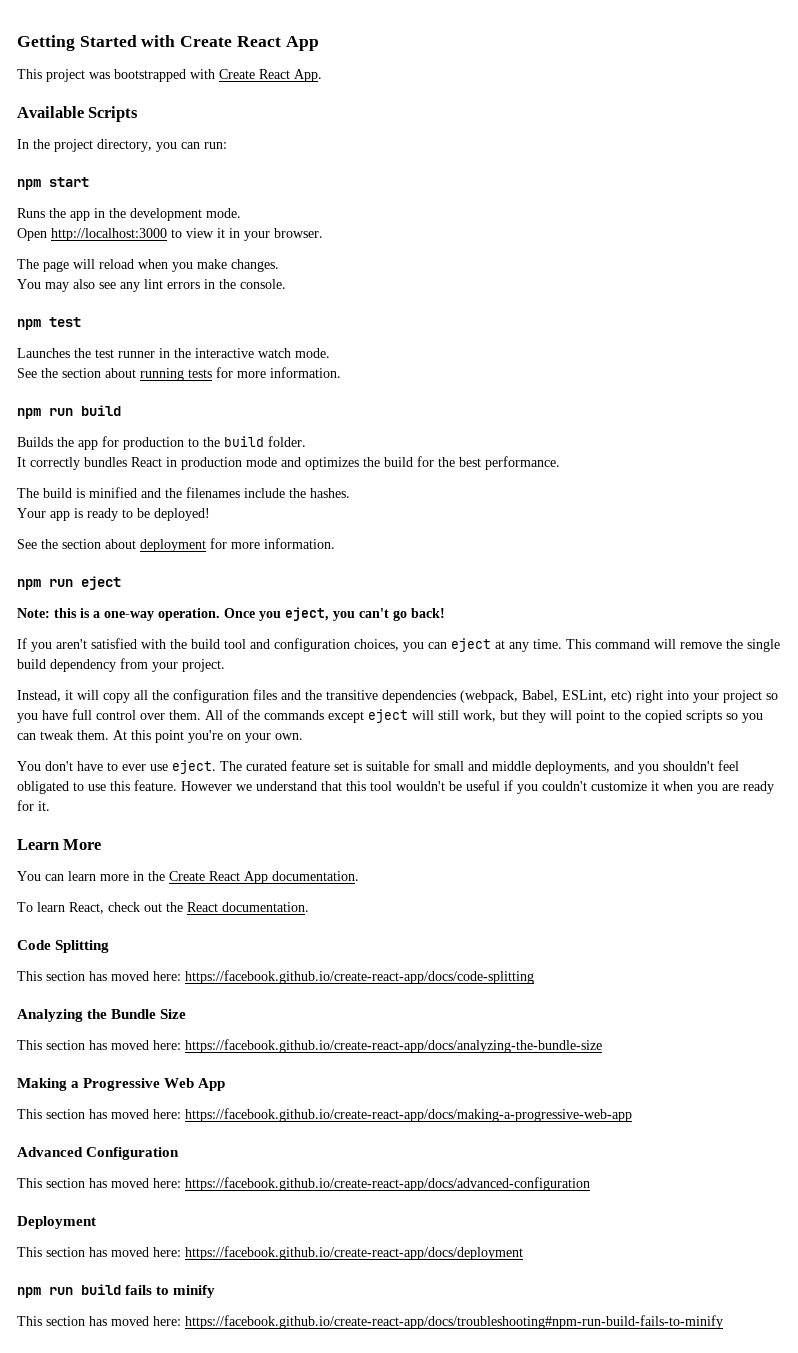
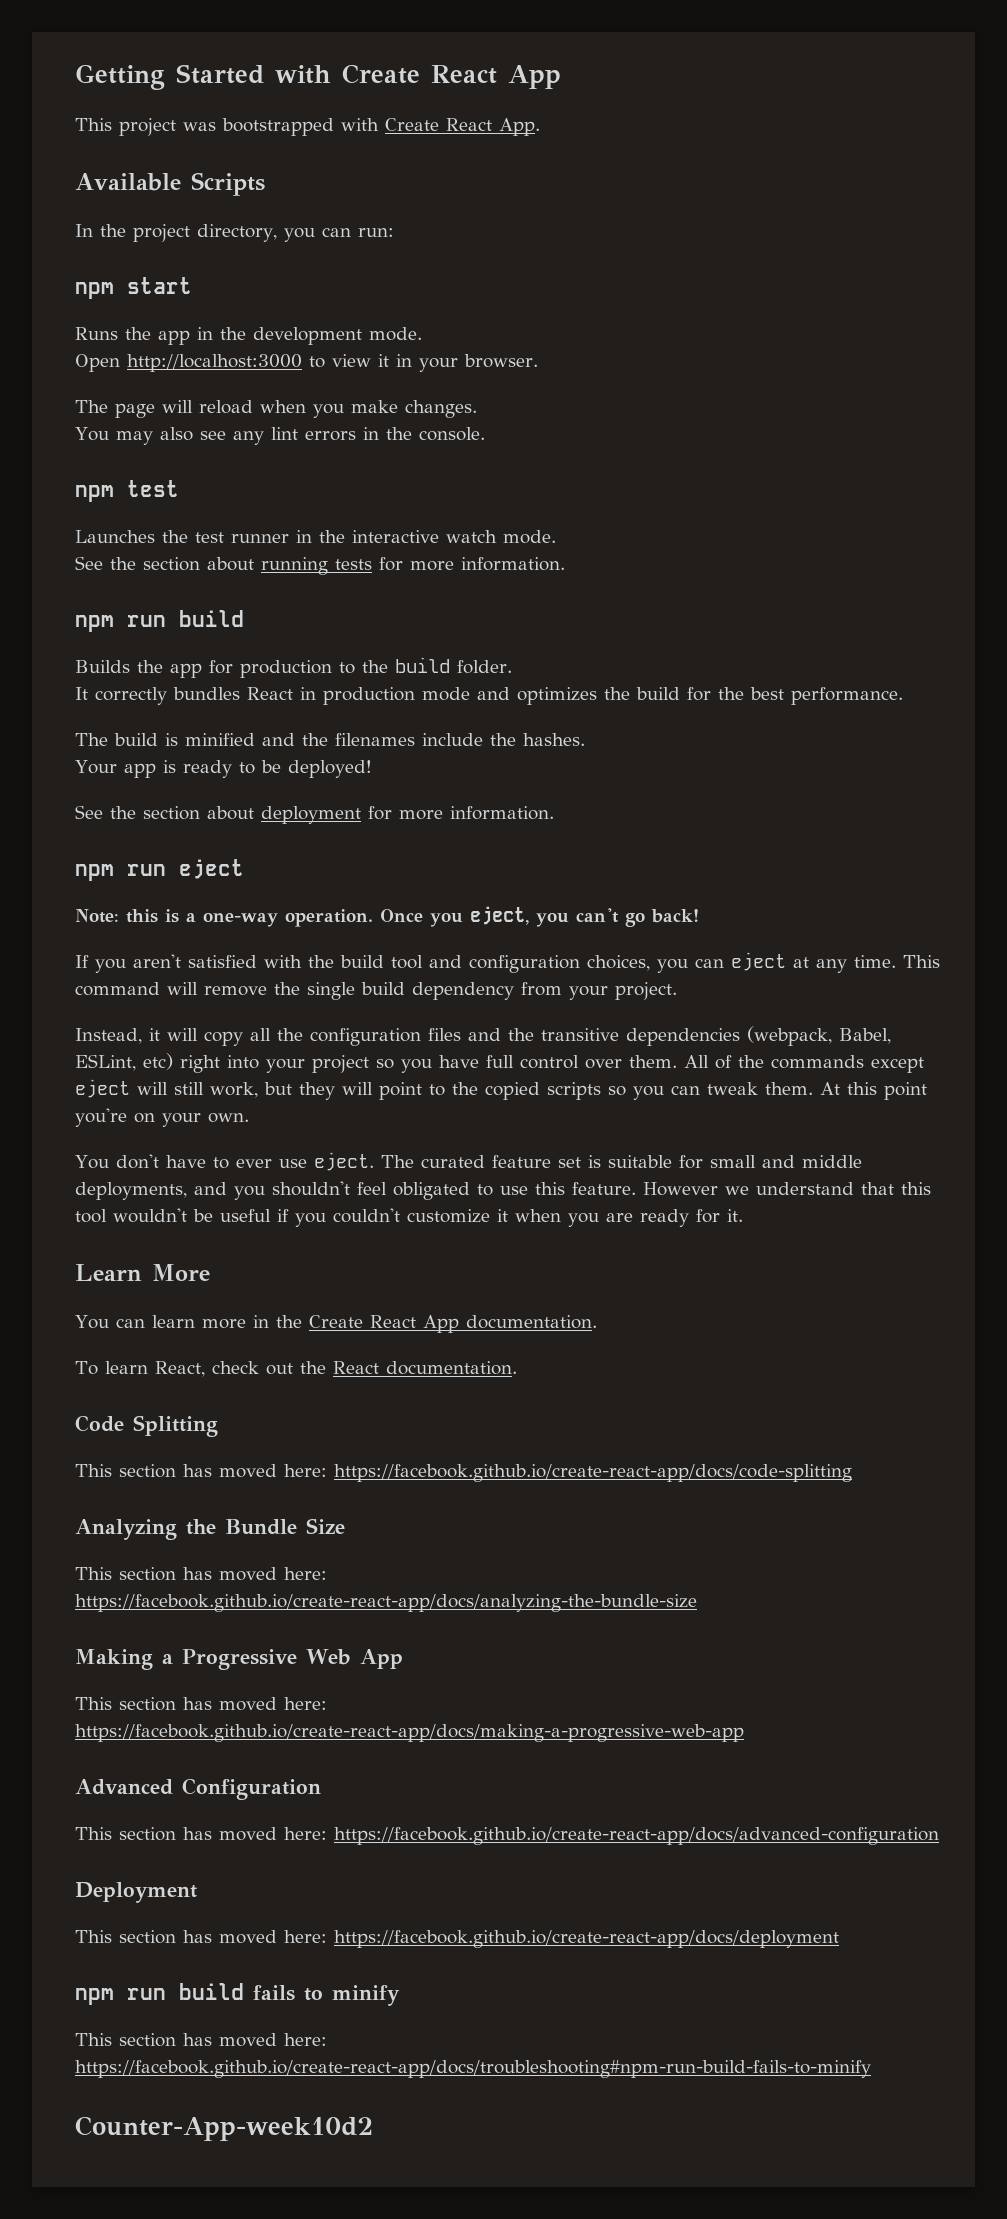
+ Counter-App-week10d2

